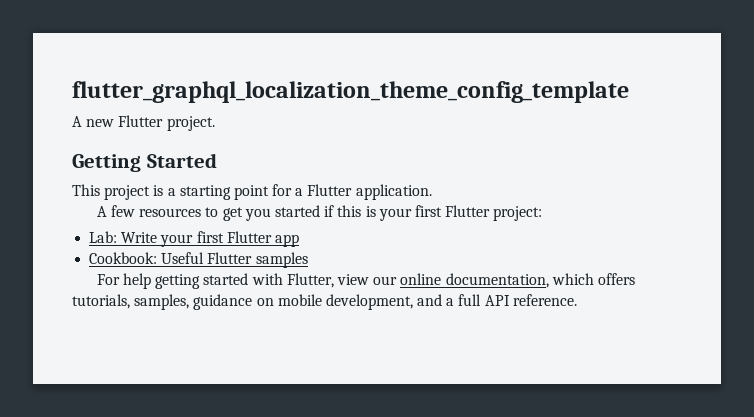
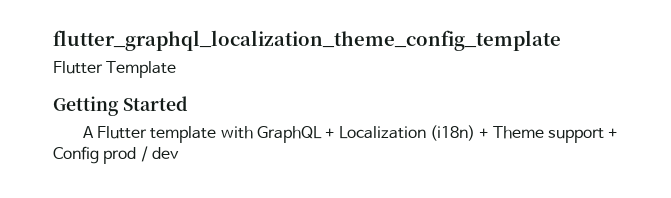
- A new Flutter project.
+ Flutter Template
  Getting Started
- This project is a starting point for a Flutter application.
- A few resources to get you started if this is your first Flutter project:
- Lab: Write your first Flutter app
- Cookbook: Useful Flutter samples
- For help getting started with Flutter, view our online documentation, which offers tutorials, samples, guidance on mobile development, and a full API reference.
+ A Flutter template with GraphQL + Localization (i18n) + Theme support + Config prod / dev

